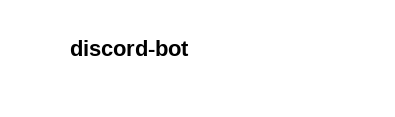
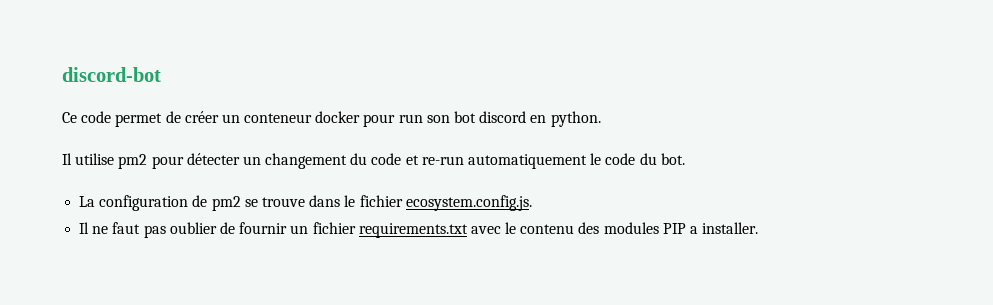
+ Ce code permet de créer un conteneur docker pour run son bot discord en python.
+ Il utilise pm2 pour détecter un changement du code et re-run automatiquement le code du bot.
+ La configuration de pm2 se trouve dans le fichier ecosystem.config.js.
+ Il ne faut pas oublier de fournir un fichier requirements.txt avec le contenu des modules PIP a installer.

